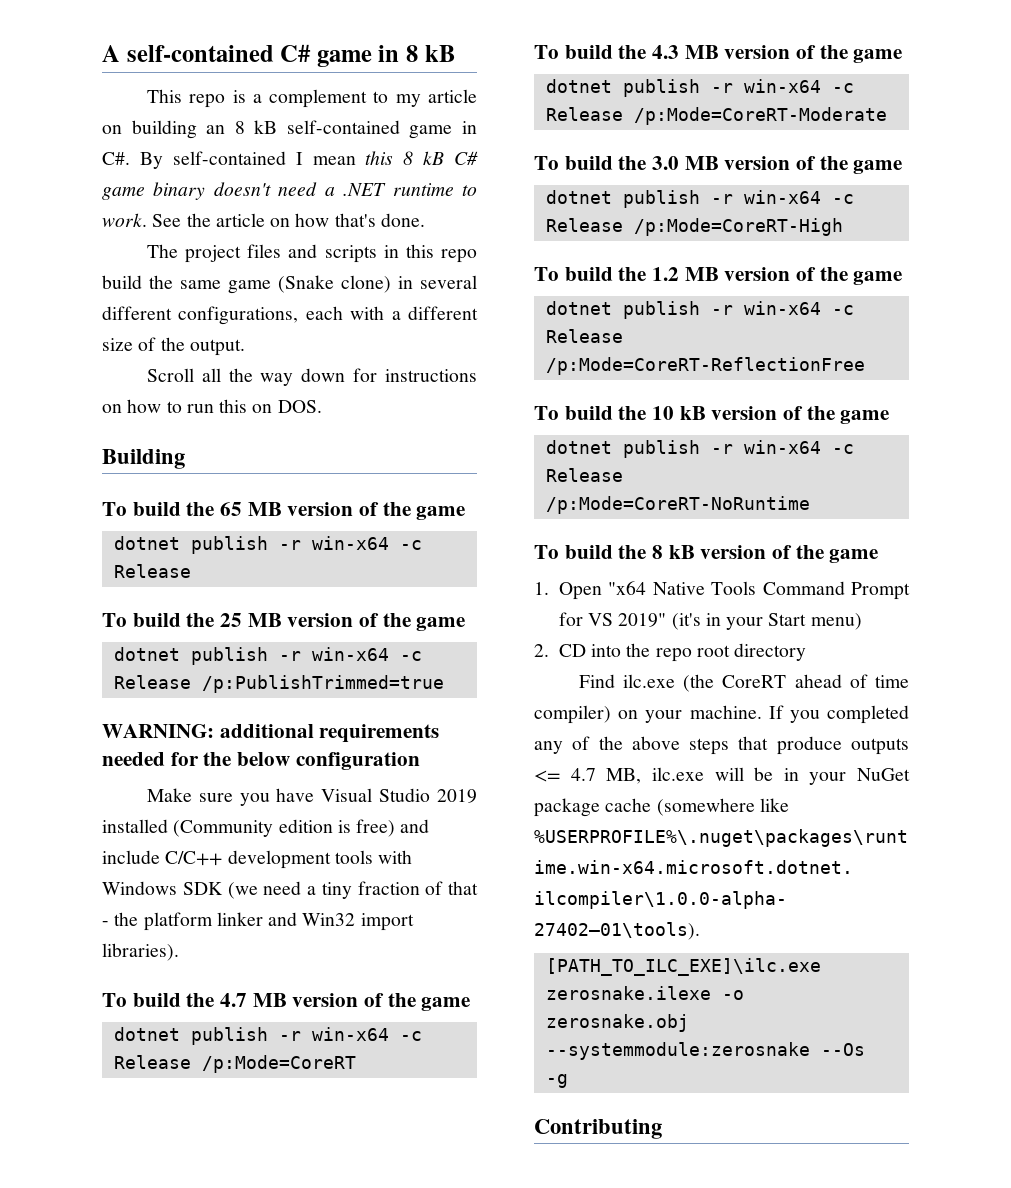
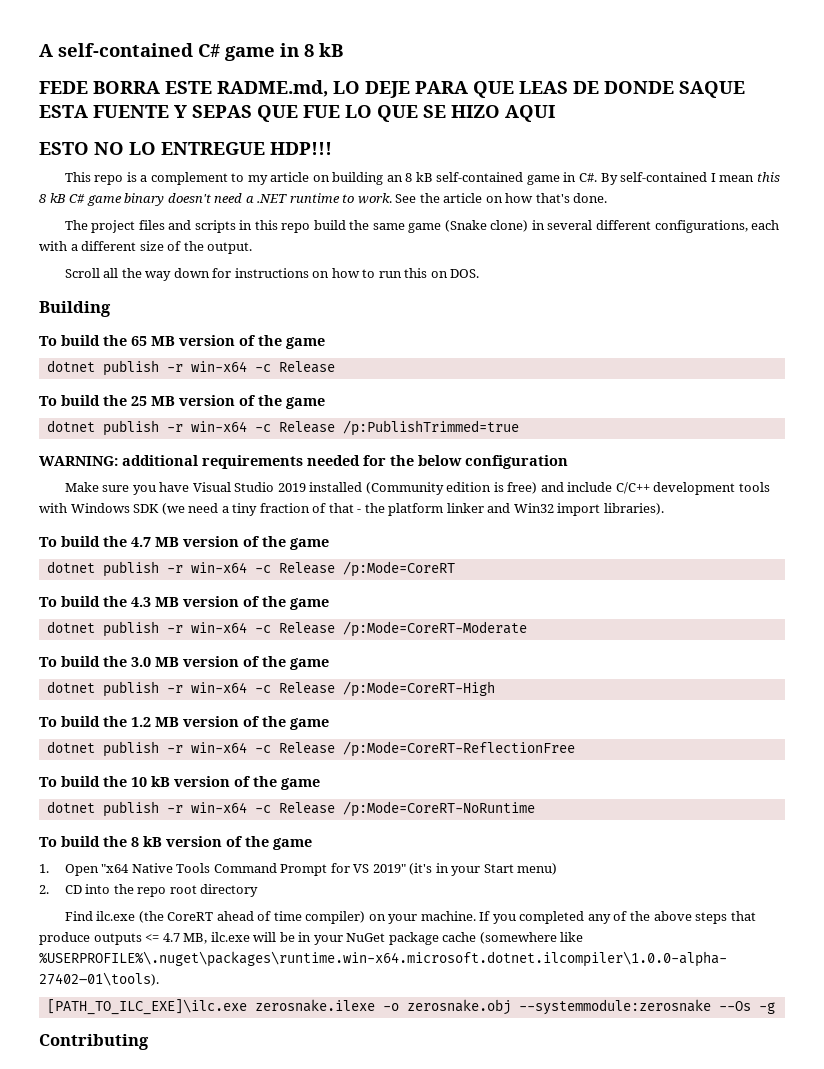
+ FEDE BORRA ESTE RADME.md, LO DEJE PARA QUE LEAS DE DONDE SAQUE ESTA FUENTE Y SEPAS QUE FUE LO QUE SE HIZO AQUI
+ ESTO NO LO ENTREGUE HDP!!!

